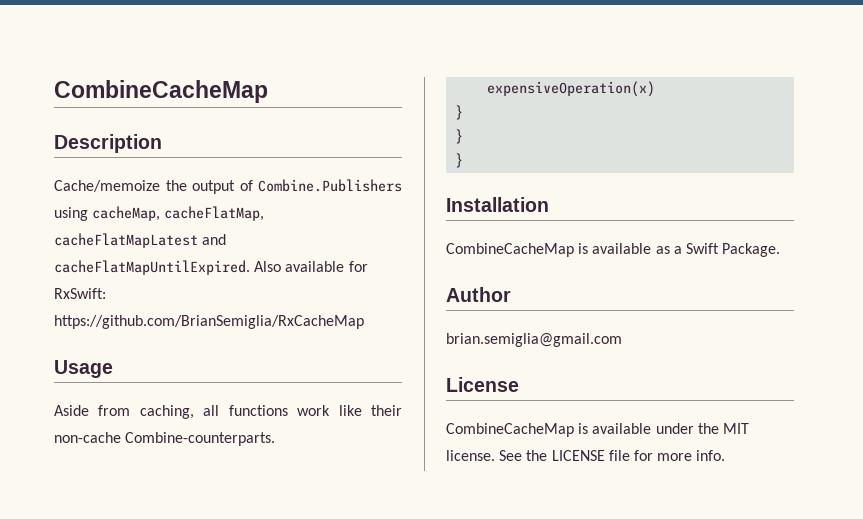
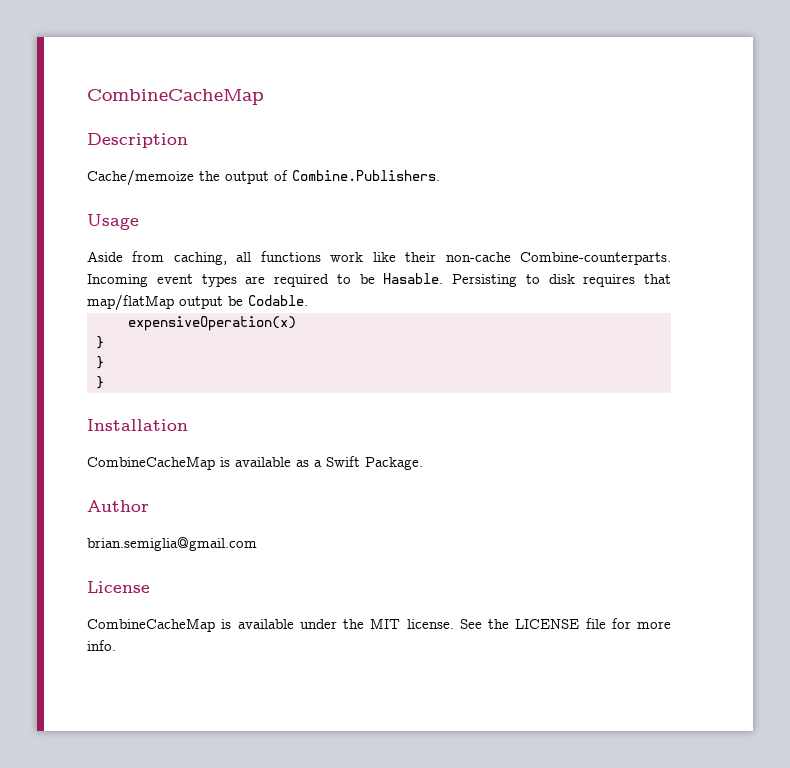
- Cache/memoize the output of Combine.Publishers using cacheMap, cacheFlatMap, cacheFlatMapLatest and cacheFlatMapUntilExpired. Also available for RxSwift: https://github.com/BrianSemiglia/RxCacheMap
+ Cache/memoize the output of Combine.Publishers.
+ Incoming event types are required to be Hasable. Persisting to disk requires that map/flatMap output be Codable.

